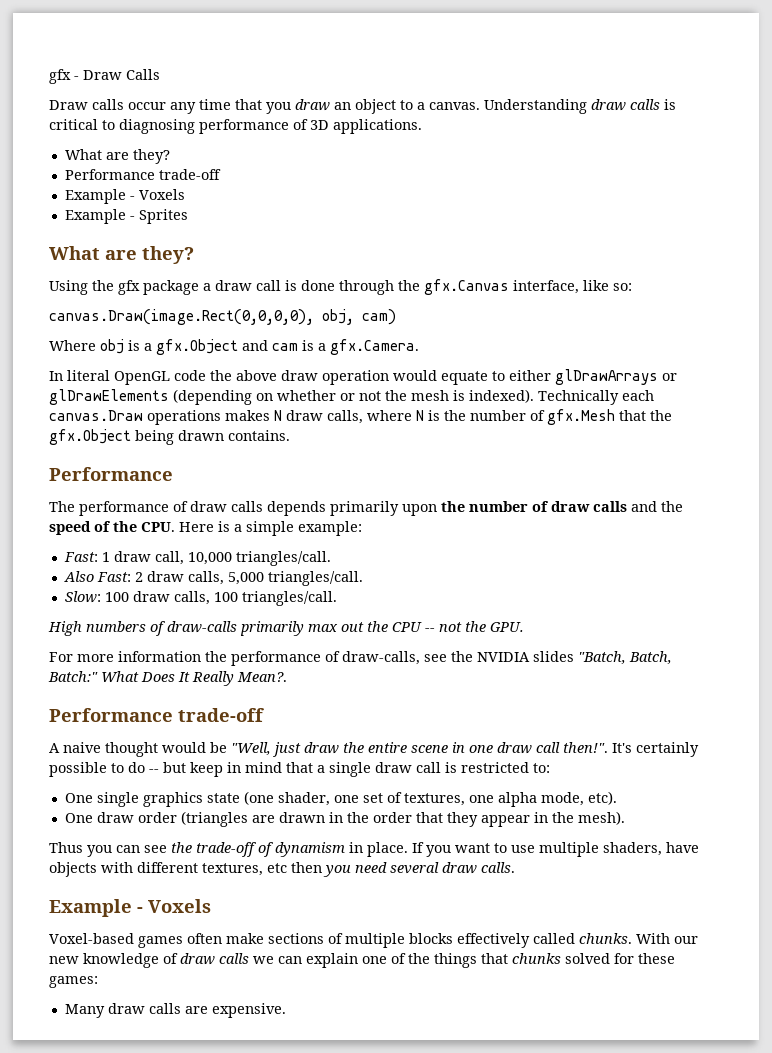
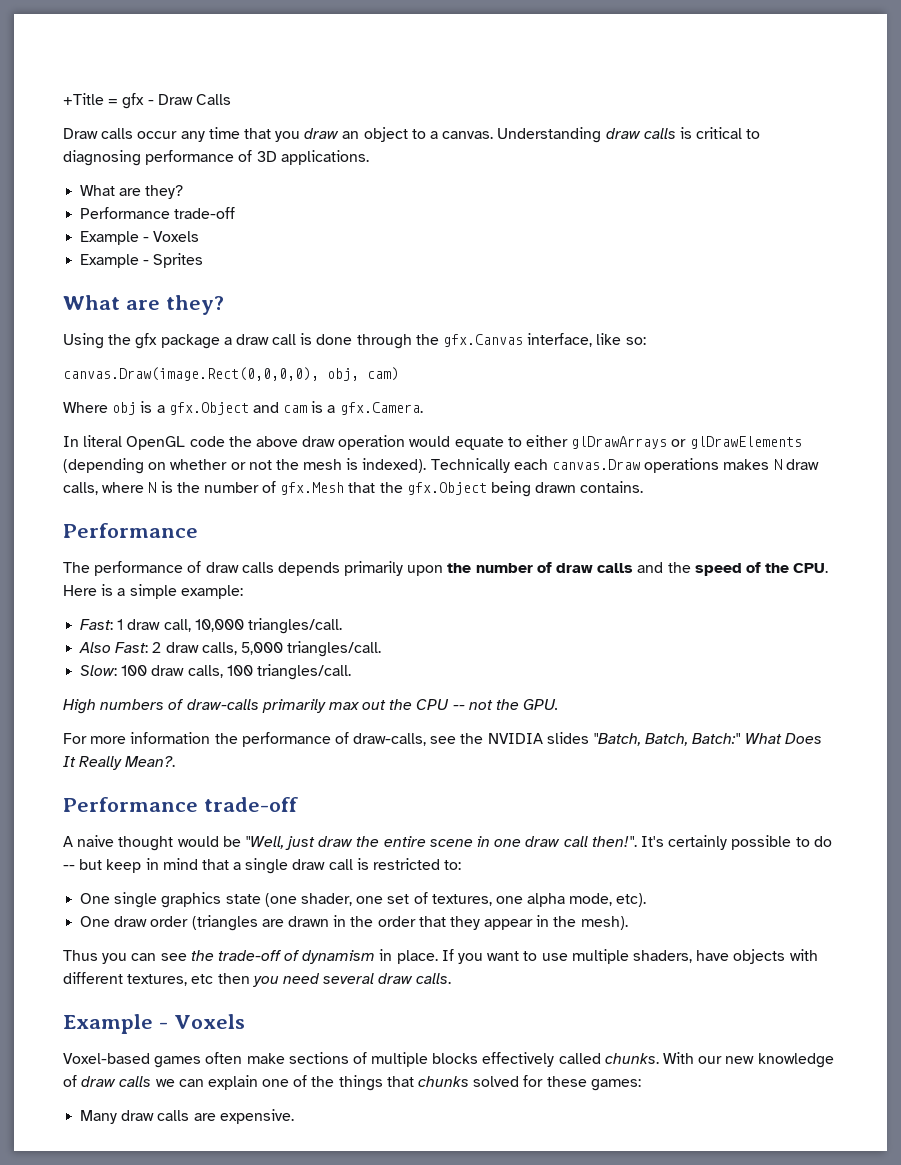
- gfx - Draw Calls
+ +Title = gfx - Draw Calls

